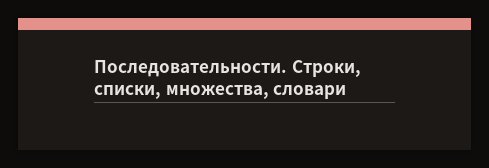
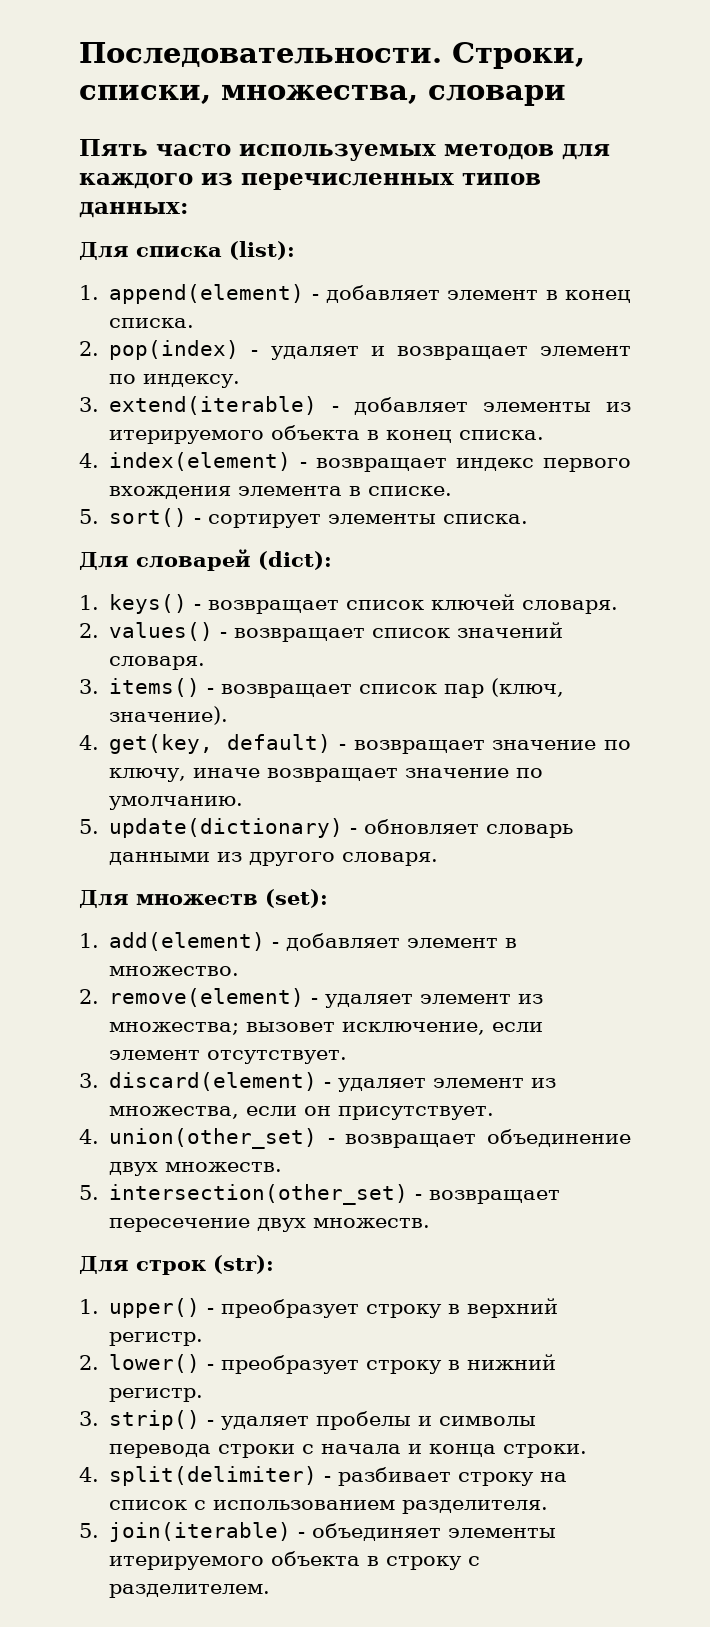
+ Пять часто используемых методов для каждого из перечисленных типов данных:
+ Для списка (list):
+ 1. append(element) - добавляет элемент в конец списка.
+ 2. pop(index) - удаляет и возвращает элемент по индексу.
+ 3. extend(iterable) - добавляет элементы из итерируемого объекта в конец списка.
+ 4. index(element) - возвращает индекс первого вхождения элемента в списке.
+ 5. sort() - сортирует элементы списка.
+ Для словарей (dict):
+ 1. keys() - возвращает список ключей словаря.
+ 2. values() - возвращает список значений словаря.
+ 3. items() - возвращает список пар (ключ, значение).
+ 4. get(key, default) - возвращает значение по ключу, иначе возвращает значение по умолчанию.
+ 5. update(dictionary) - обновляет словарь данными из другого словаря.
+ Для множеств (set):
+ 1. add(element) - добавляет элемент в множество.
+ 2. remove(element) - удаляет элемент из множества; вызовет исключение, если элемент отсутствует.
+ 3. discard(element) - удаляет элемент из множества, если он присутствует.
+ 4. union(other_set) - возвращает объединение двух множеств.
+ 5. intersection(other_set) - возвращает пересечение двух множеств.
+ Для строк (str):
+ 1. upper() - преобразует строку в верхний регистр.
+ 2. lower() - преобразует строку в нижний регистр.
+ 3. strip() - удаляет пробелы и символы перевода строки с начала и конца строки.
+ 4. split(delimiter) - разбивает строку на список с использованием разделителя.
+ 5. join(iterable) - объединяет элементы итерируемого объекта в строку с разделителем.

